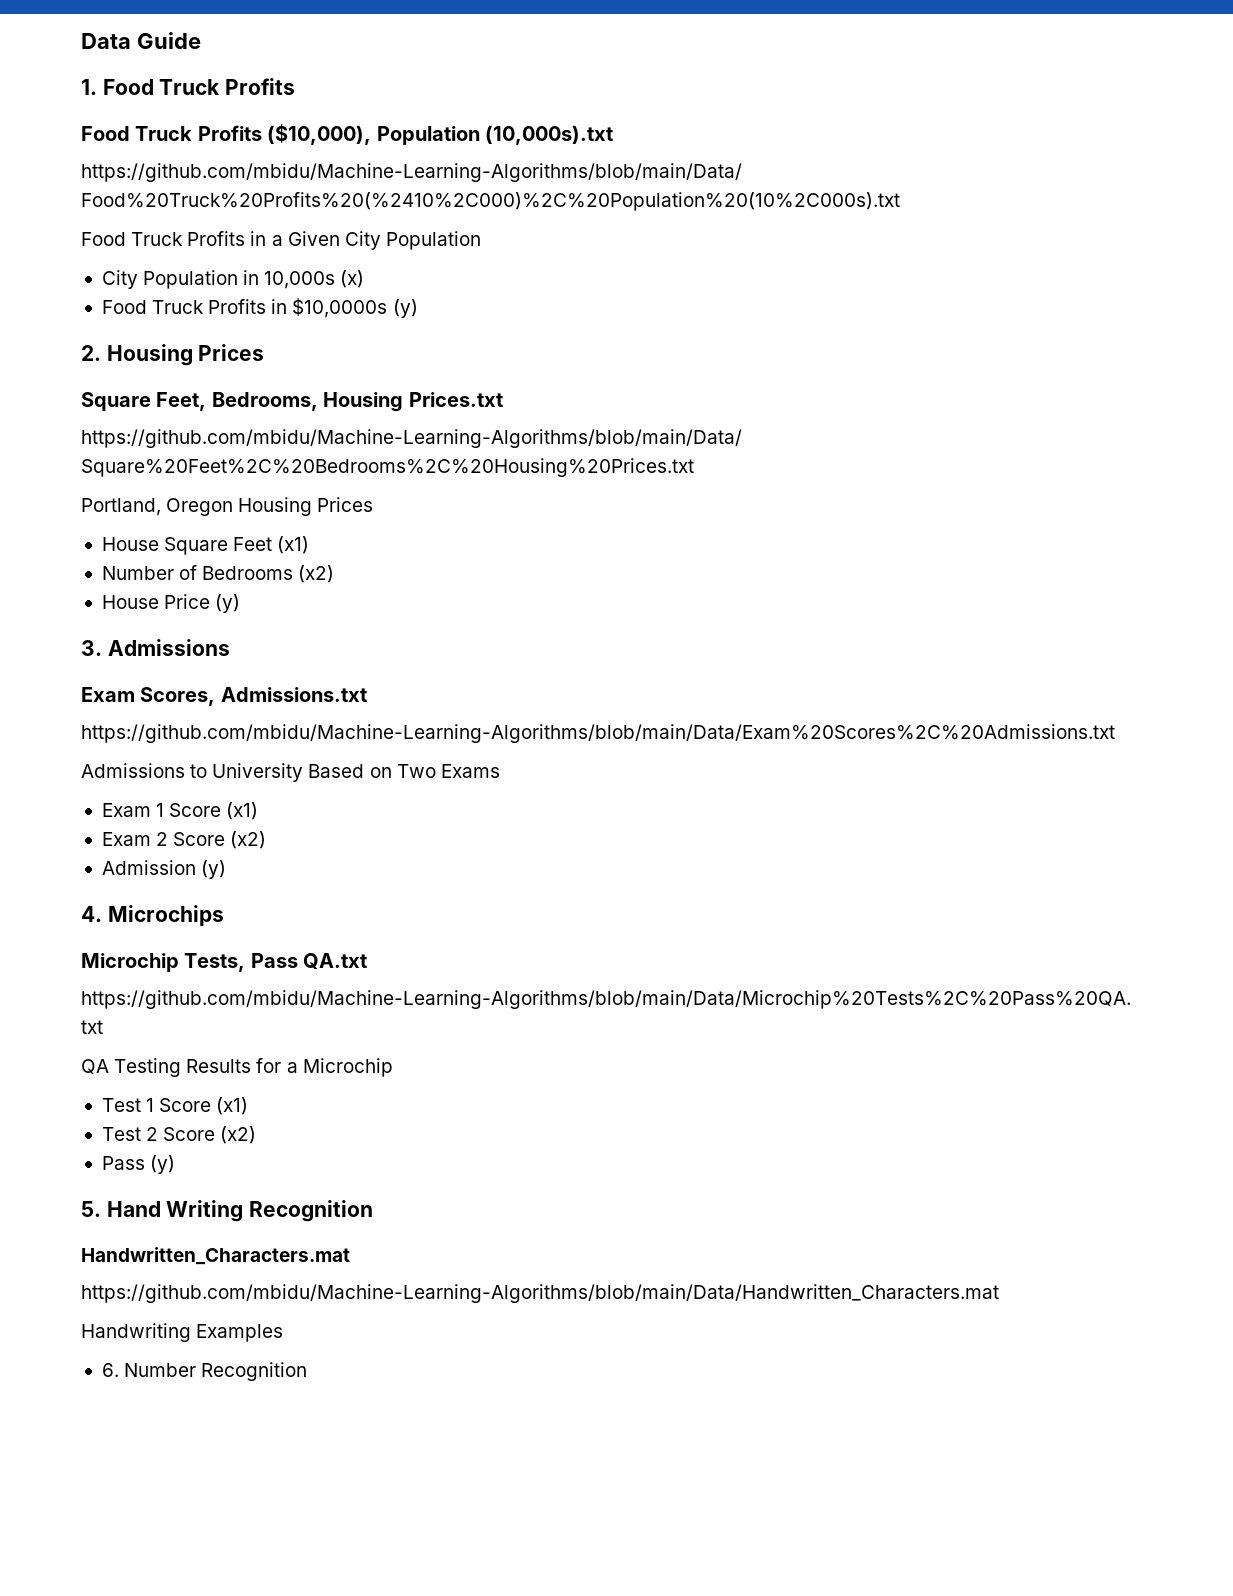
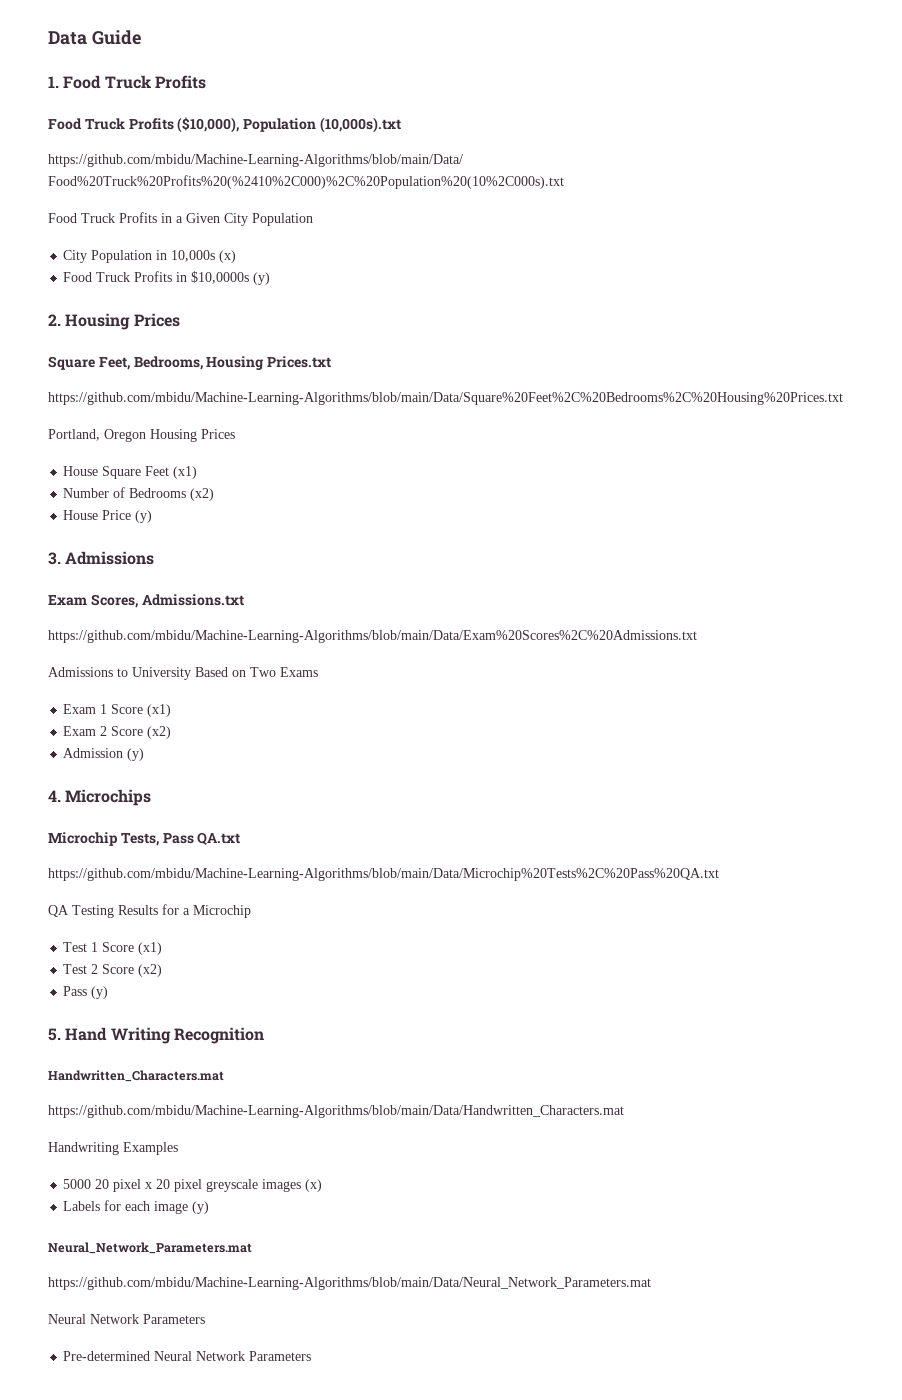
- 6. Number Recognition
+ 5000 20 pixel x 20 pixel greyscale images (x)
+ Labels for each image (y)
+ Neural_Network_Parameters.mat
+ https://github.com/mbidu/Machine-Learning-Algorithms/blob/main/Data/Neural_Network_Parameters.mat
+ Neural Network Parameters
+ Pre-determined Neural Network Parameters

